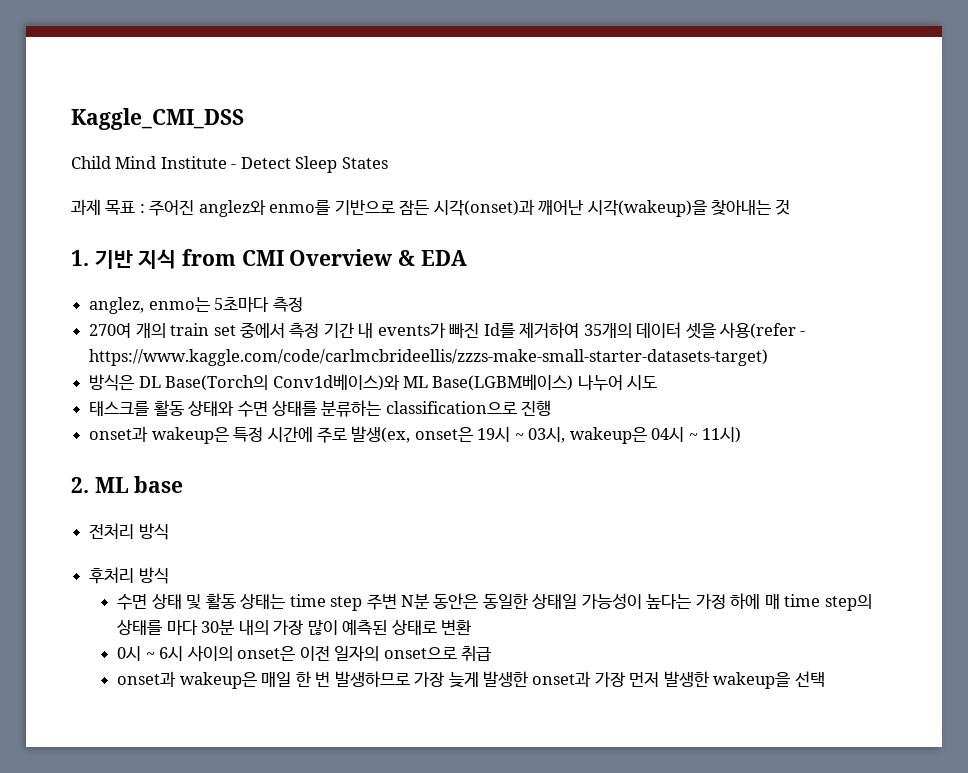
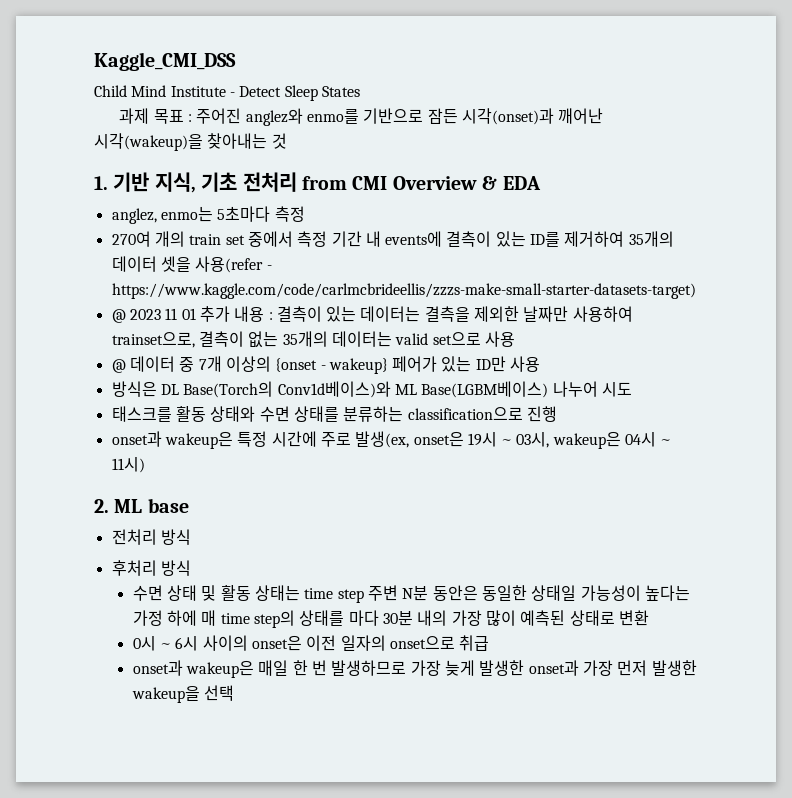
- 1. 기반 지식 from CMI Overview & EDA
+ 1. 기반 지식, 기초 전처리 from CMI Overview & EDA
- 270여 개의 train set 중에서 측정 기간 내 events가 빠진 Id를 제거하여 35개의 데이터 셋을 사용(refer - https://www.kaggle.com/code/carlmcbrideellis/zzzs-make-small-starter-datasets-target)
+ 270여 개의 train set 중에서 측정 기간 내 events에 결측이 있는 ID를 제거하여 35개의 데이터 셋을 사용(refer - https://www.kaggle.com/code/carlmcbrideellis/zzzs-make-small-starter-datasets-target)
+ @ 2023 11 01 추가 내용 : 결측이 있는 데이터는 결측을 제외한 날짜만 사용하여 trainset으로, 결측이 없는 35개의 데이터는 valid set으로 사용
+ @ 데이터 중 7개 이상의 {onset - wakeup} 페어가 있는 ID만 사용

